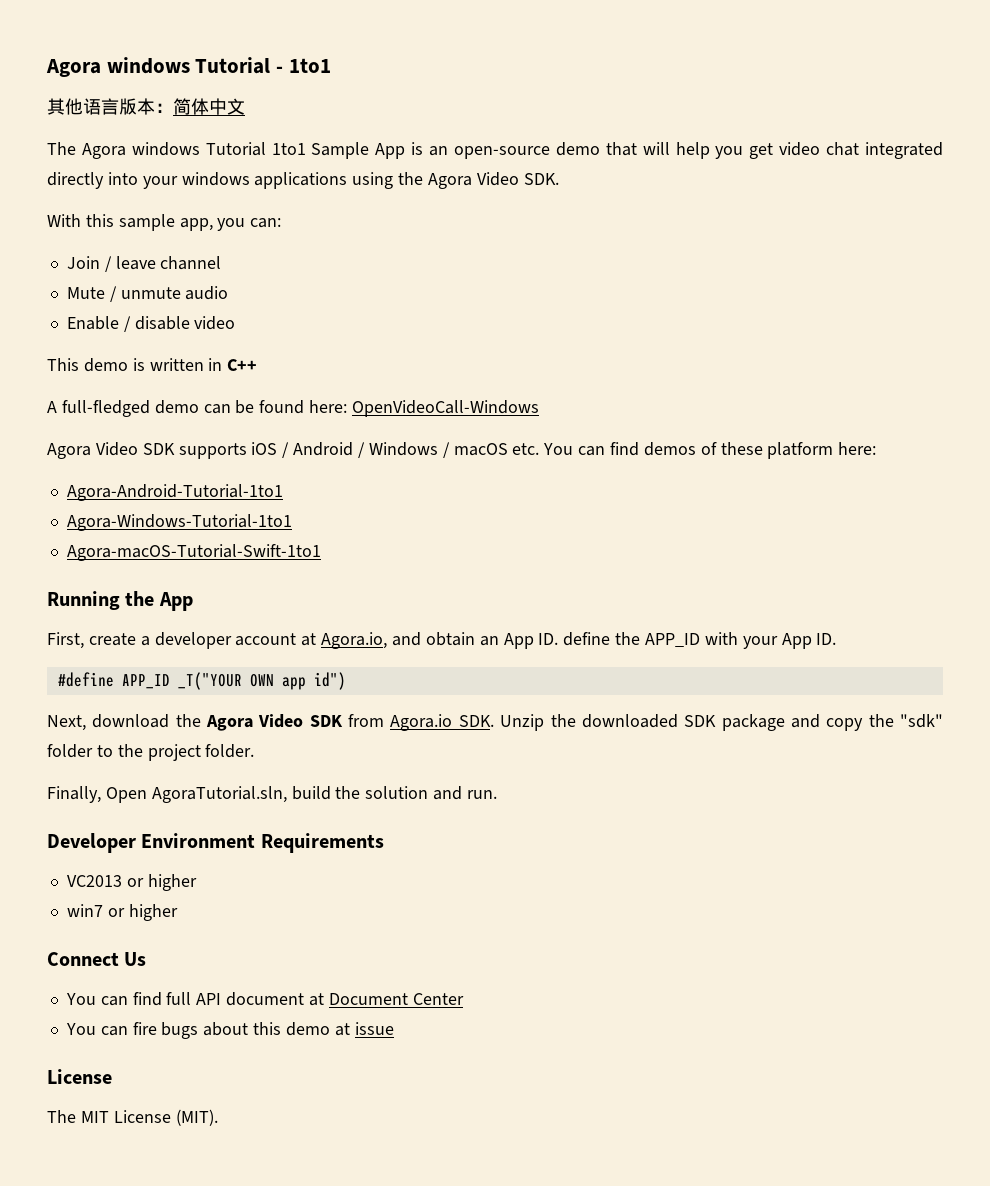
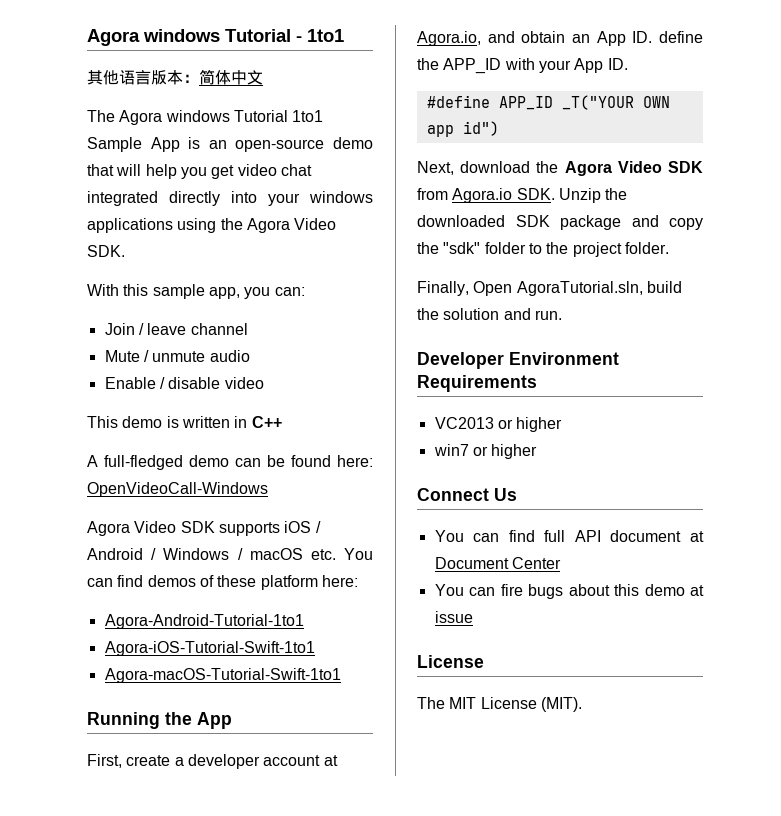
- Agora-Windows-Tutorial-1to1
+ Agora-iOS-Tutorial-Swift-1to1

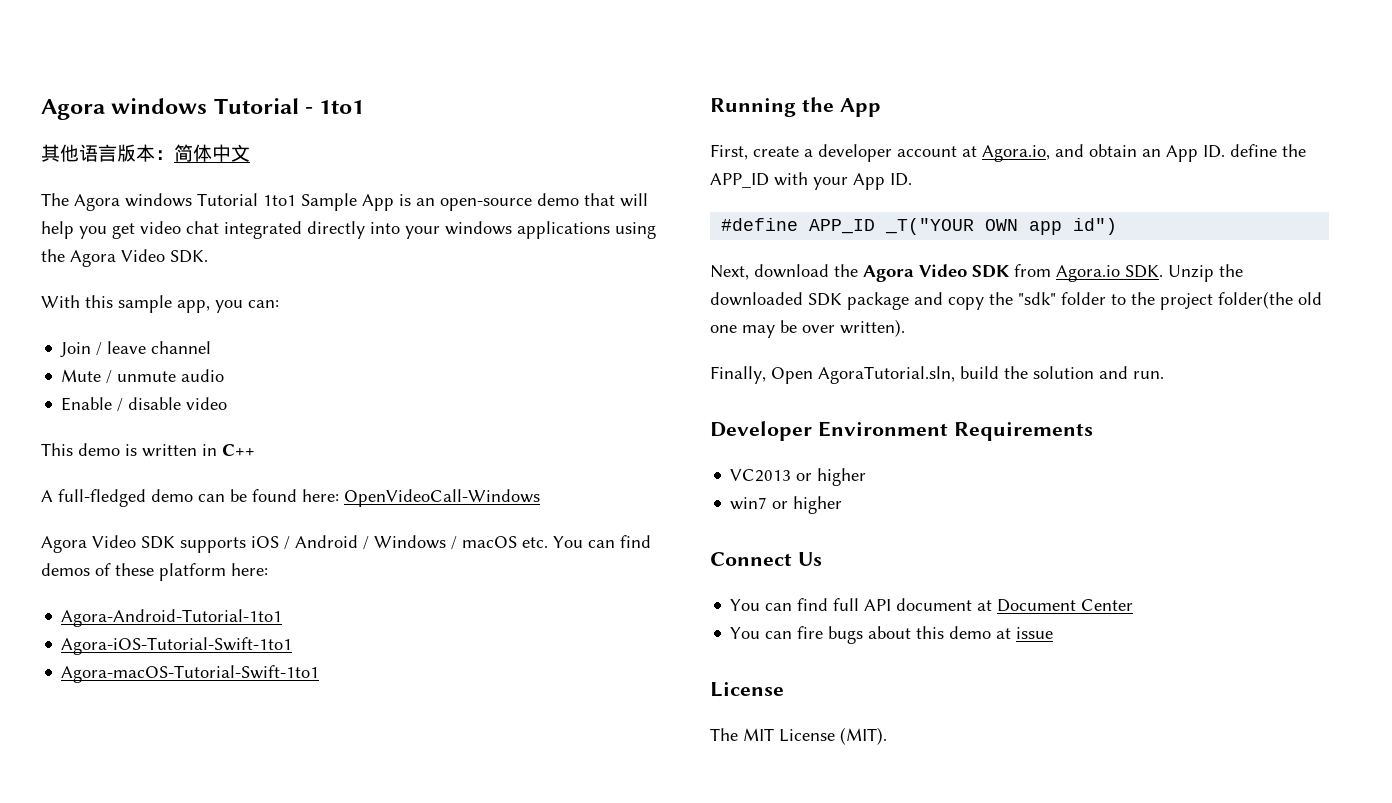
- Next, download the Agora Video SDK from Agora.io SDK. Unzip the downloaded SDK package and copy the "sdk" folder to the project folder.
+ Next, download the Agora Video SDK from Agora.io SDK. Unzip the downloaded SDK package and copy the "sdk" folder to the project folder(the old one may be over written).

